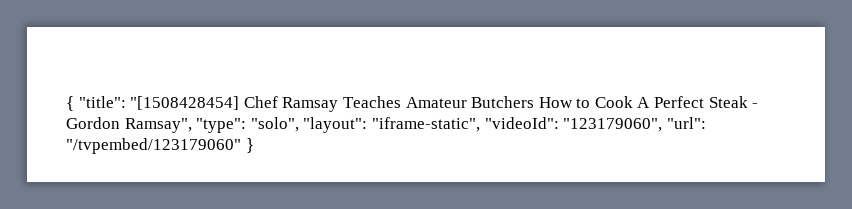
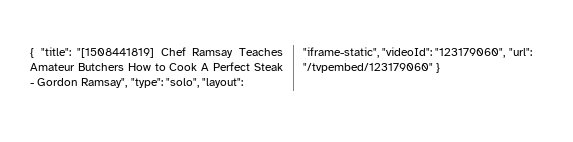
- { "title": "[1508428454] Chef Ramsay Teaches Amateur Butchers How to Cook A Perfect Steak - Gordon Ramsay", "type": "solo", "layout": "iframe-static", "videoId": "123179060", "url": "/tvpembed/123179060" }
+ { "title": "[1508441819] Chef Ramsay Teaches Amateur Butchers How to Cook A Perfect Steak - Gordon Ramsay", "type": "solo", "layout": "iframe-static", "videoId": "123179060", "url": "/tvpembed/123179060" }

